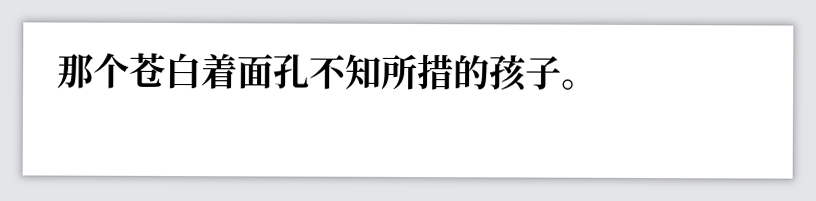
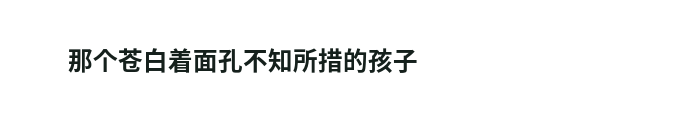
- 那个苍白着面孔不知所措的孩子。
+ 那个苍白着面孔不知所措的孩子

